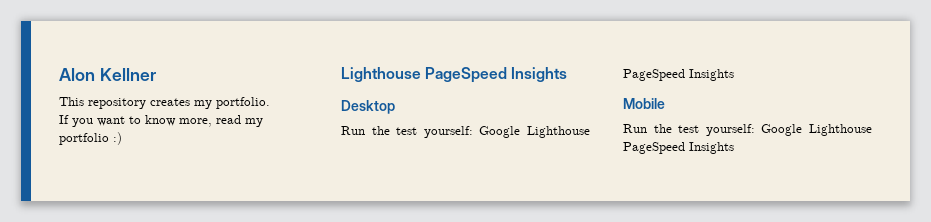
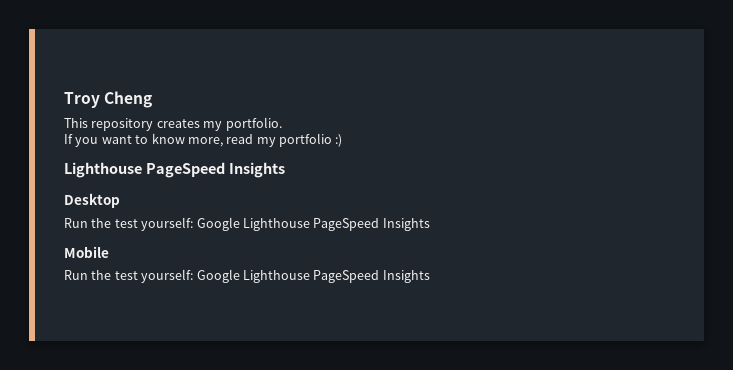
- Alon Kellner
+ Troy Cheng

